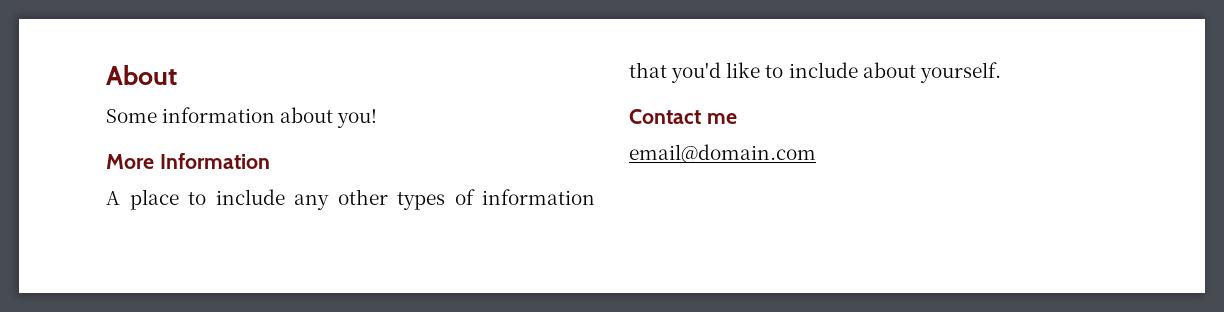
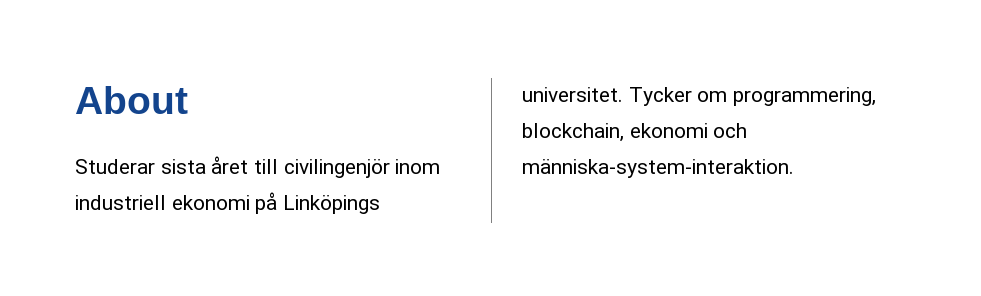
- Some information about you!
- More Information
- A place to include any other types of information that you'd like to include about yourself.
- Contact me
- email@domain.com
+ Studerar sista året till civilingenjör inom industriell ekonomi på Linköpings universitet. Tycker om programmering, blockchain, ekonomi och människa-system-interaktion.

